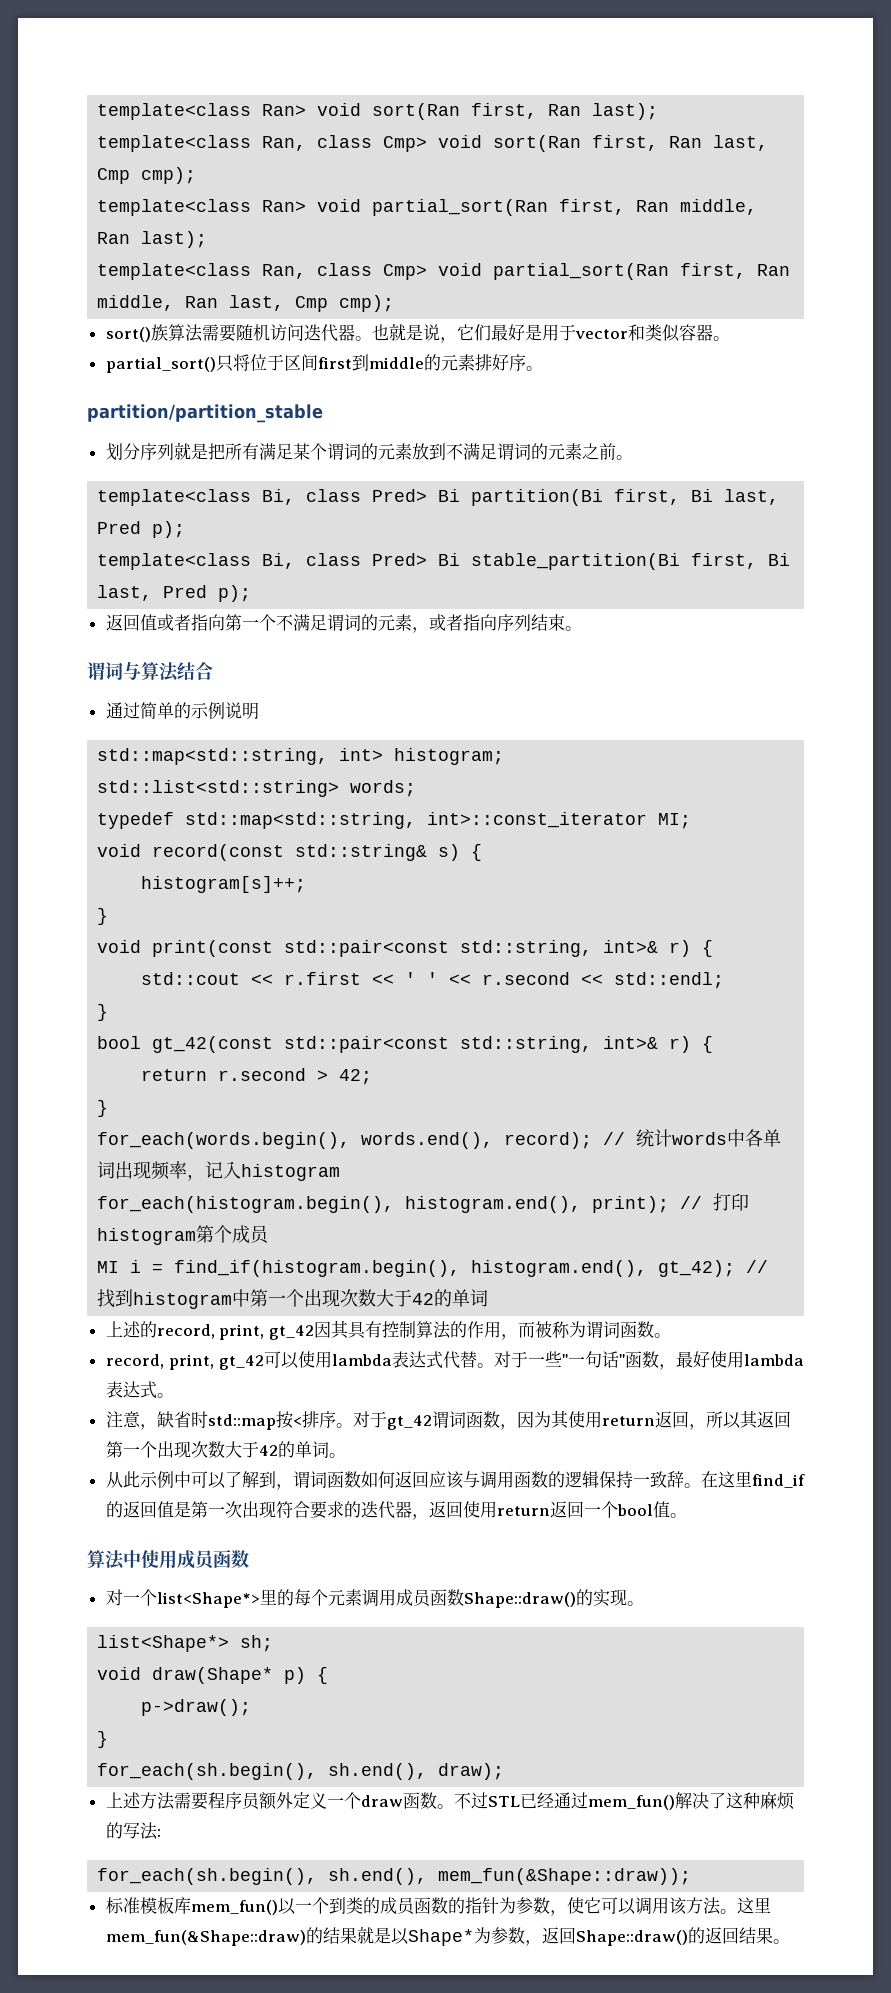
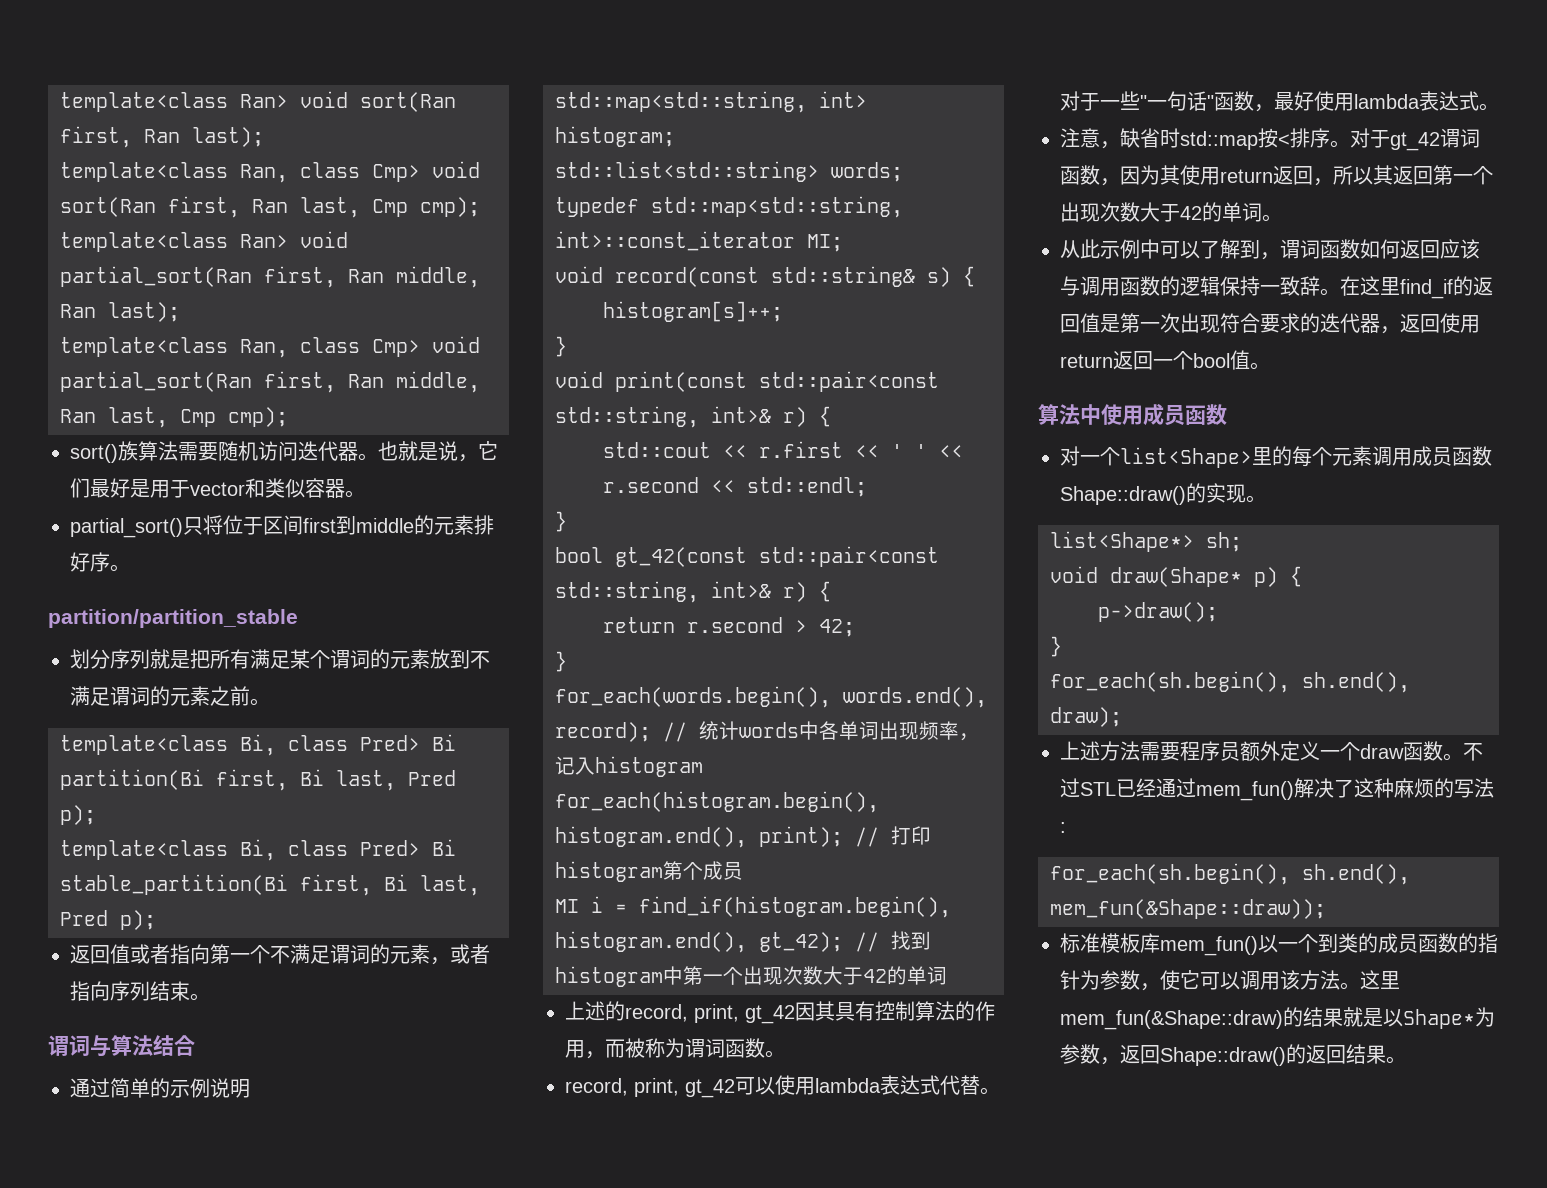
- 对一个list<Shape*>里的每个元素调用成员函数Shape::draw()的实现。
+ 对一个list<Shape>里的每个元素调用成员函数Shape::draw()的实现。

